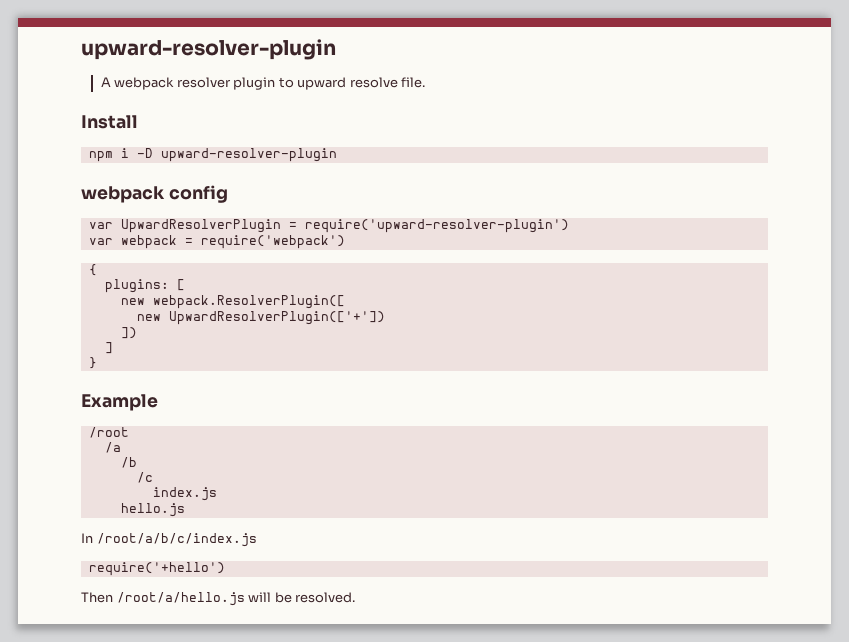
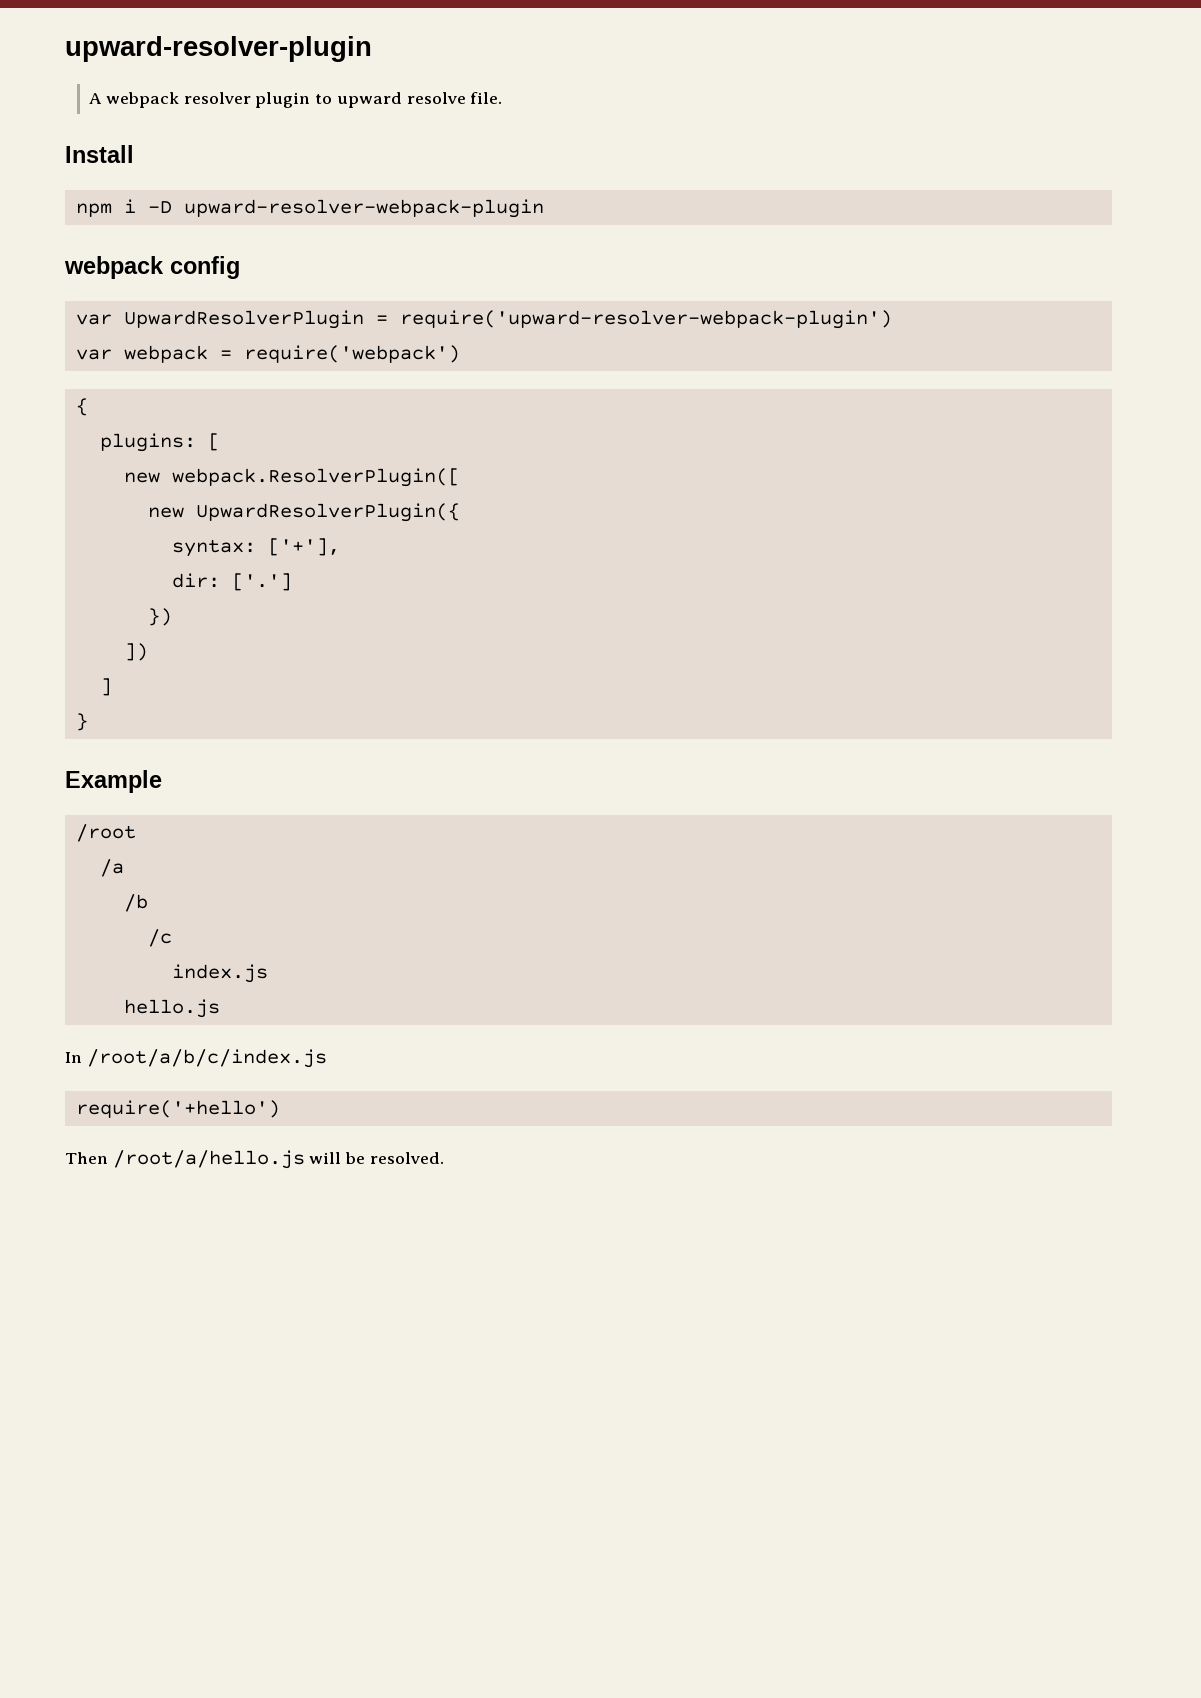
- npm i -D upward-resolver-plugin
+ npm i -D upward-resolver-webpack-plugin
- var UpwardResolverPlugin = require('upward-resolver-plugin')
+ var UpwardResolverPlugin = require('upward-resolver-webpack-plugin')
- new UpwardResolverPlugin(['+'])
+ new UpwardResolverPlugin({
+ syntax: ['+'],
+ dir: ['.']
+ })

